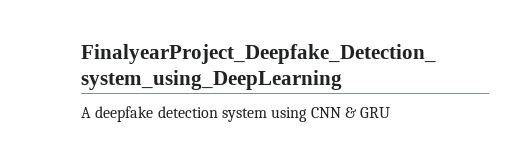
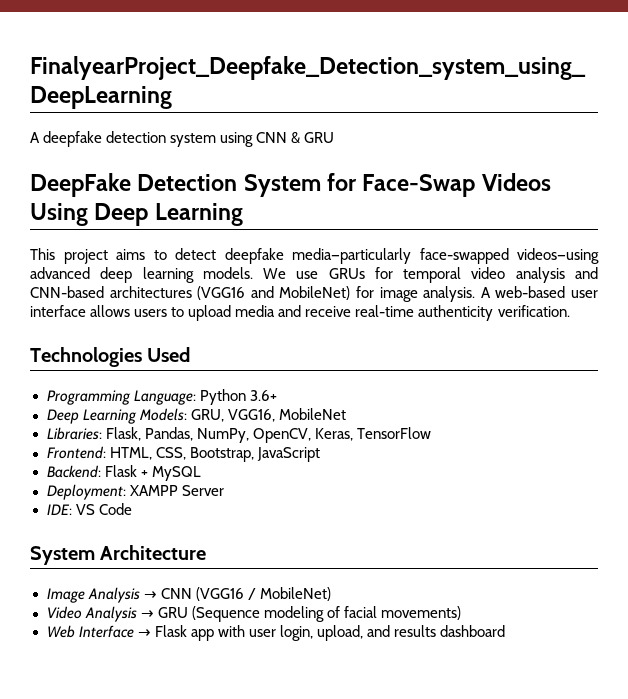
+ DeepFake Detection System for Face-Swap Videos Using Deep Learning
+ This project aims to detect deepfake media—particularly face-swapped videos—using advanced deep learning models. We use GRUs for temporal video analysis and CNN-based architectures (VGG16 and MobileNet) for image analysis. A web-based user interface allows users to upload media and receive real-time authenticity verification.
+ Technologies Used
+ Programming Language: Python 3.6+
+ Deep Learning Models: GRU, VGG16, MobileNet
+ Libraries: Flask, Pandas, NumPy, OpenCV, Keras, TensorFlow
+ Frontend: HTML, CSS, Bootstrap, JavaScript
+ Backend: Flask + MySQL
+ Deployment: XAMPP Server
+ IDE: VS Code
+ System Architecture
+ Image Analysis → CNN (VGG16 / MobileNet)
+ Video Analysis → GRU (Sequence modeling of facial movements)
+ Web Interface → Flask app with user login, upload, and results dashboard

